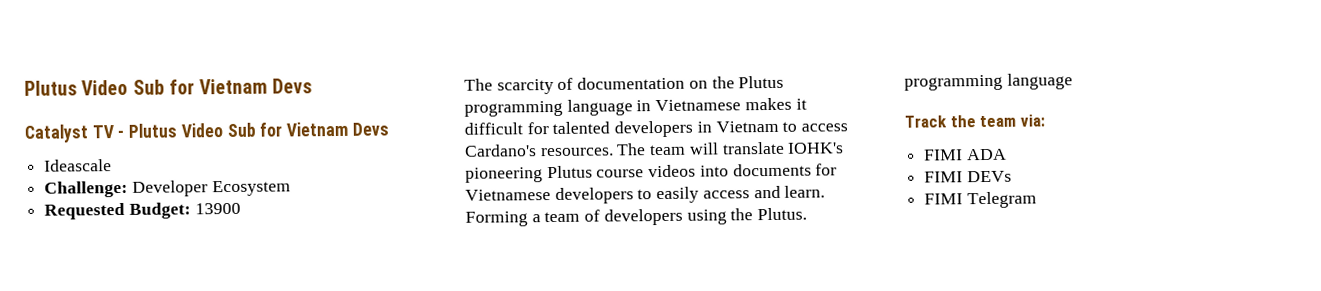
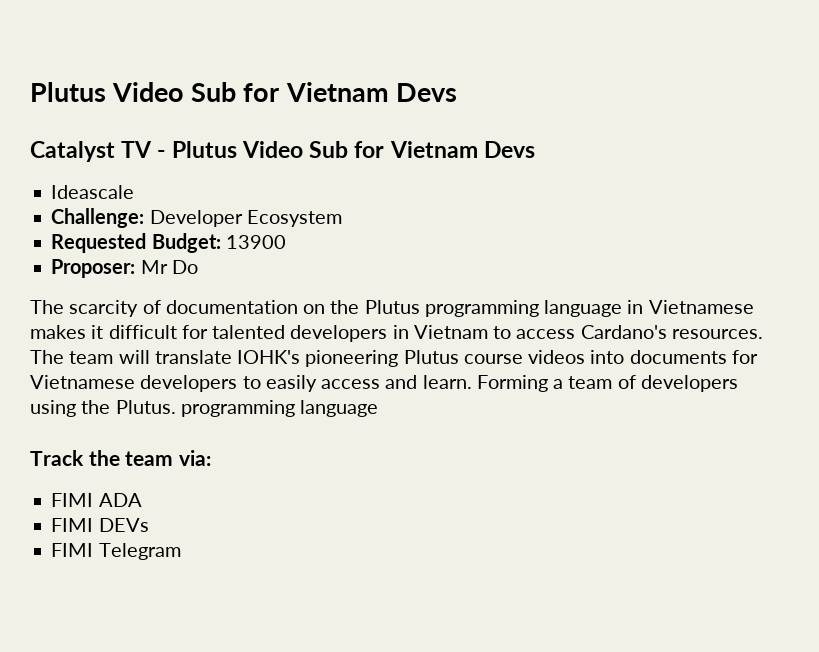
+ Proposer: Mr Do

